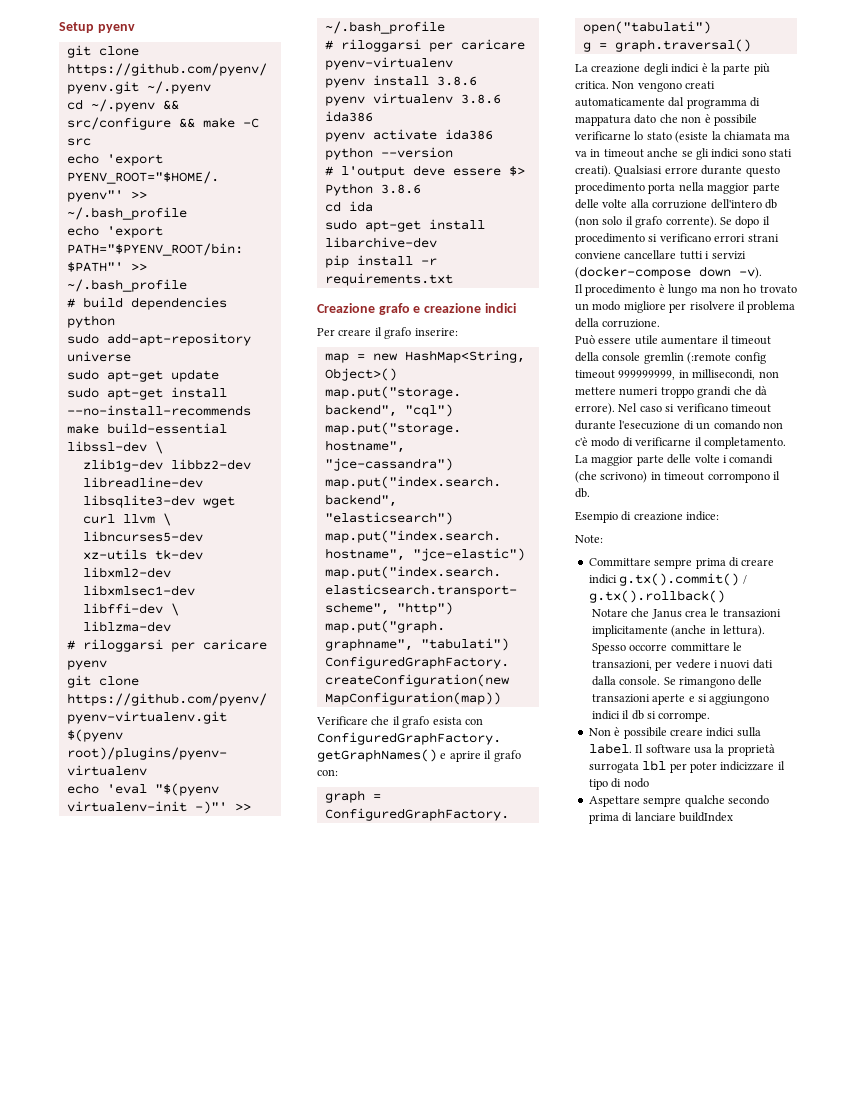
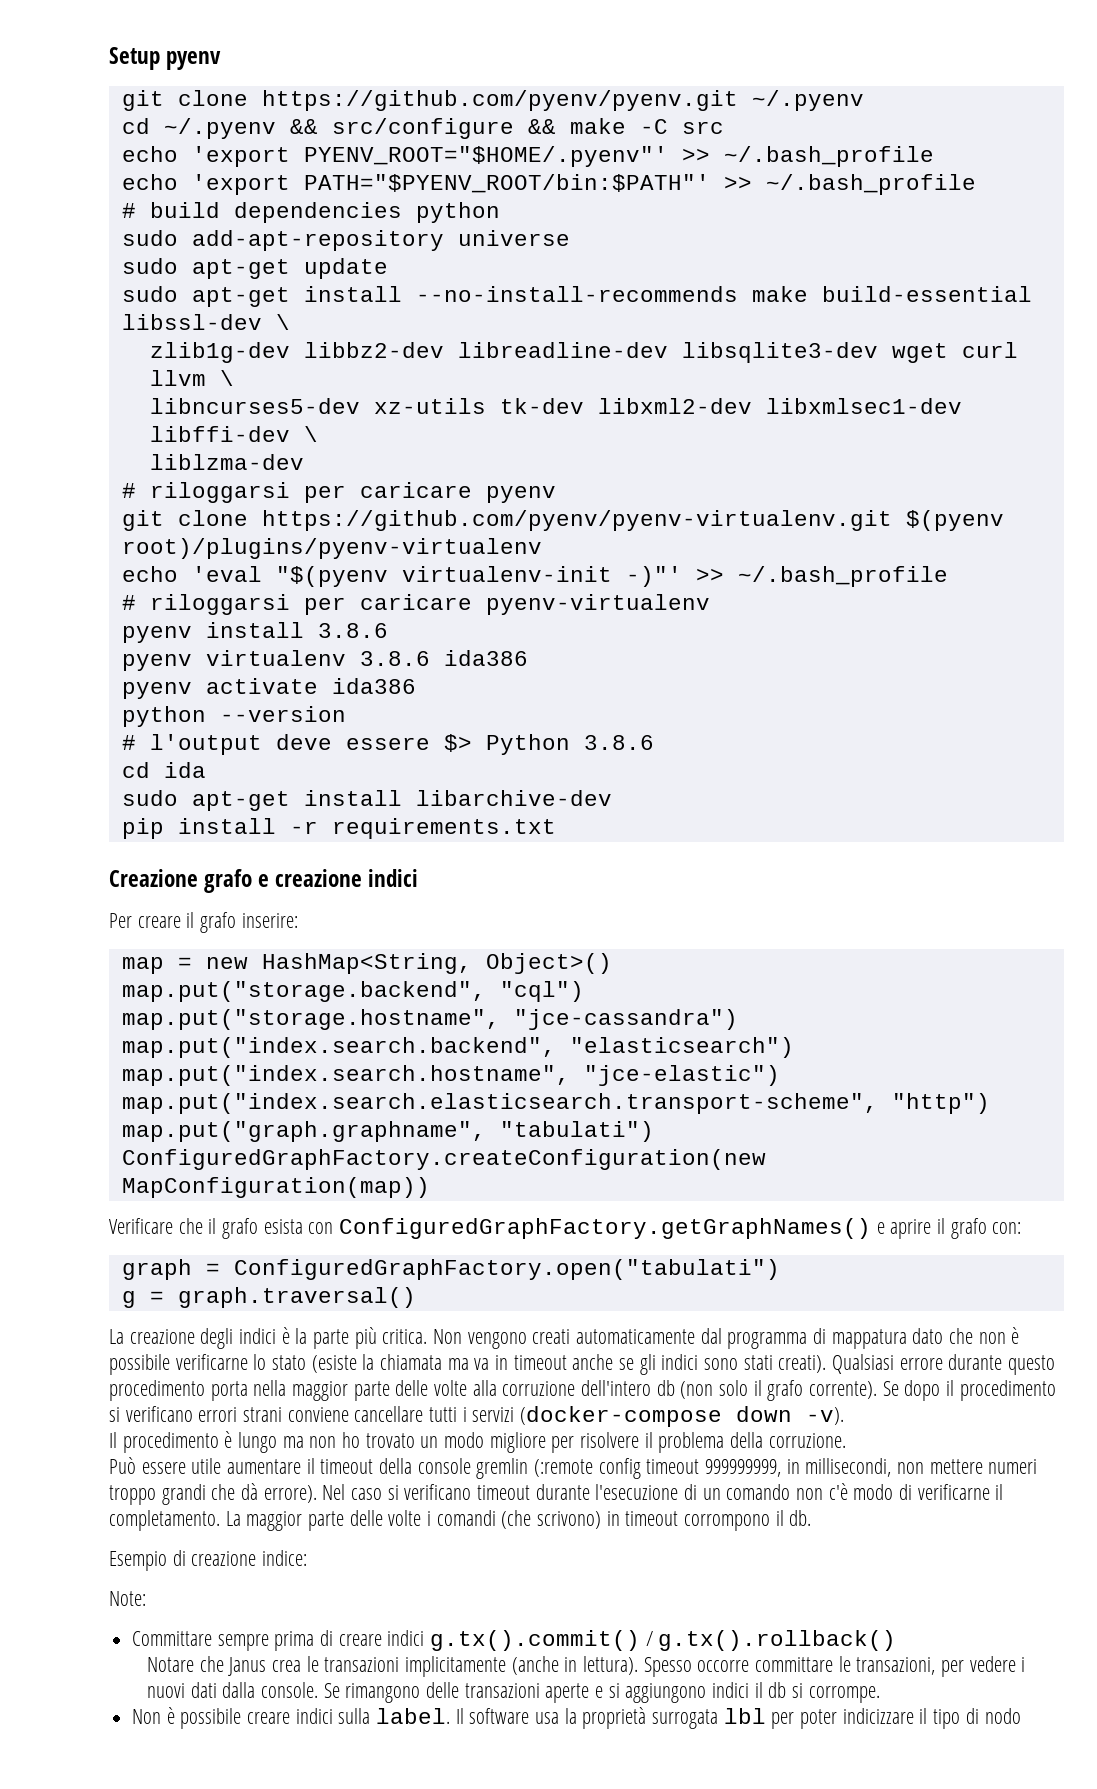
- Aspettare sempre qualche secondo prima di lanciare buildIndex

